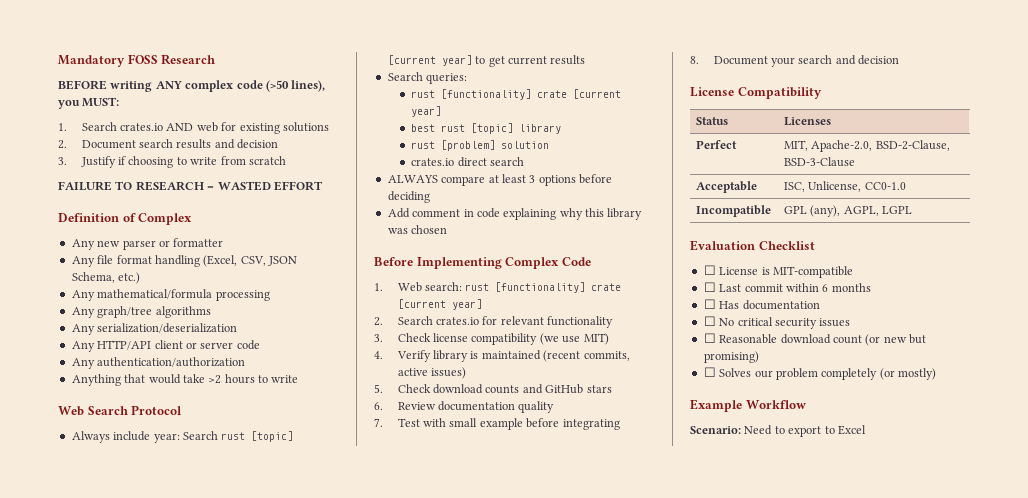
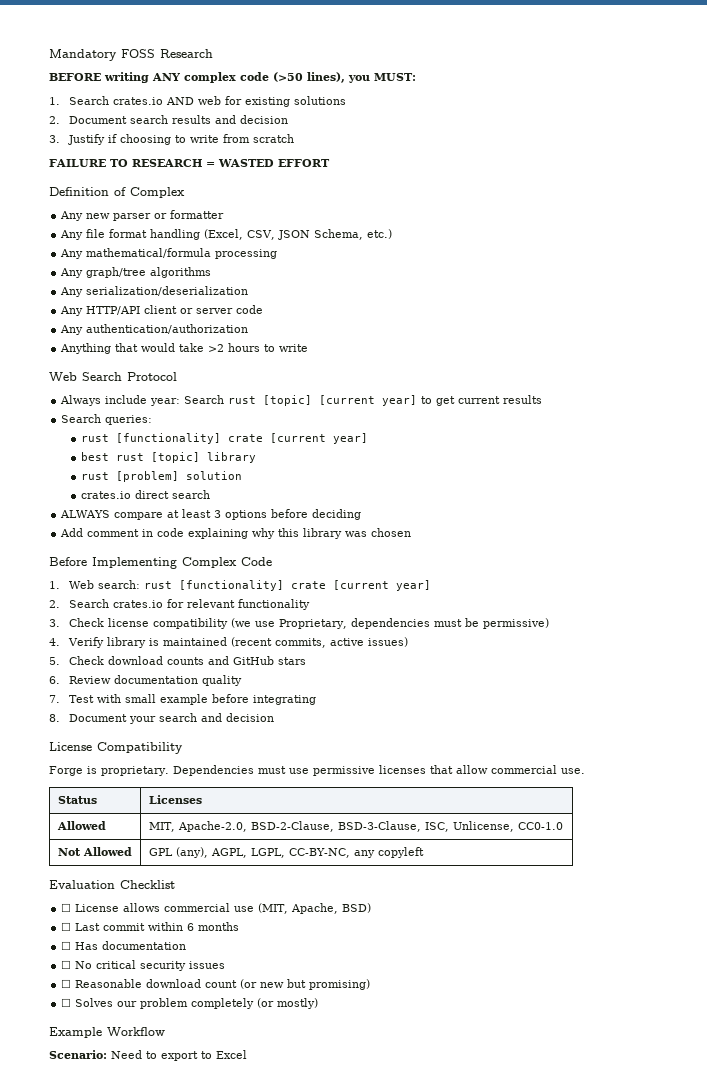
- 3. Check license compatibility (we use MIT)
+ 3. Check license compatibility (we use Proprietary, dependencies must be permissive)
+ Forge is proprietary. Dependencies must use permissive licenses that allow commercial use.
- Perfect | MIT, Apache-2.0, BSD-2-Clause, BSD-3-Clause
- Acceptable | ISC, Unlicense, CC0-1.0
+ Allowed | MIT, Apache-2.0, BSD-2-Clause, BSD-3-Clause, ISC, Unlicense, CC0-1.0
- Incompatible | GPL (any), AGPL, LGPL
+ Not Allowed | GPL (any), AGPL, LGPL, CC-BY-NC, any copyleft
- ☐ License is MIT-compatible
+ ☐ License allows commercial use (MIT, Apache, BSD)

